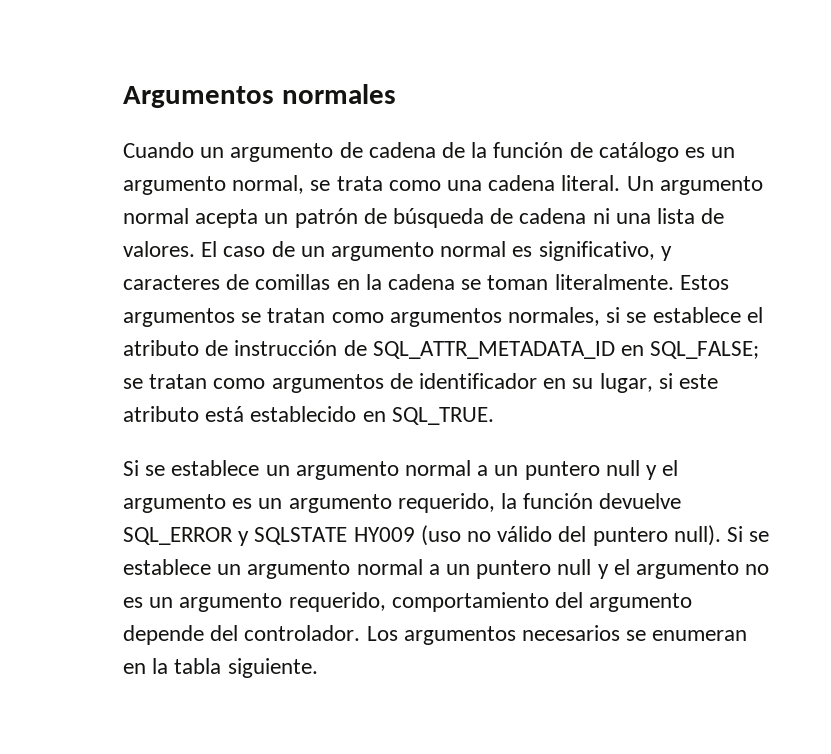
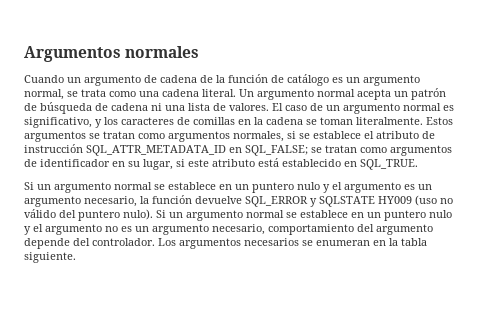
- El caso de un argumento normal es significativo, y caracteres de comillas en la cadena se toman literalmente.
+ El caso de un argumento normal es significativo, y los caracteres de comillas en la cadena se toman literalmente.
- Estos argumentos se tratan como argumentos normales, si se establece el atributo de instrucción de SQL_ATTR_METADATA_ID en SQL_FALSE; se tratan como argumentos de identificador en su lugar, si este atributo está establecido en SQL_TRUE.
+ Estos argumentos se tratan como argumentos normales, si se establece el atributo de instrucción SQL_ATTR_METADATA_ID en SQL_FALSE; se tratan como argumentos de identificador en su lugar, si este atributo está establecido en SQL_TRUE.
- Si se establece un argumento normal a un puntero null y el argumento es un argumento requerido, la función devuelve SQL_ERROR y SQLSTATE HY009 (uso no válido del puntero null). Si se establece un argumento normal a un puntero null y el argumento no es un argumento requerido, comportamiento del argumento depende del controlador.
+ Si un argumento normal se establece en un puntero nulo y el argumento es un argumento necesario, la función devuelve SQL_ERROR y SQLSTATE HY009 (uso no válido del puntero nulo). Si un argumento normal se establece en un puntero nulo y el argumento no es un argumento necesario, comportamiento del argumento depende del controlador.

